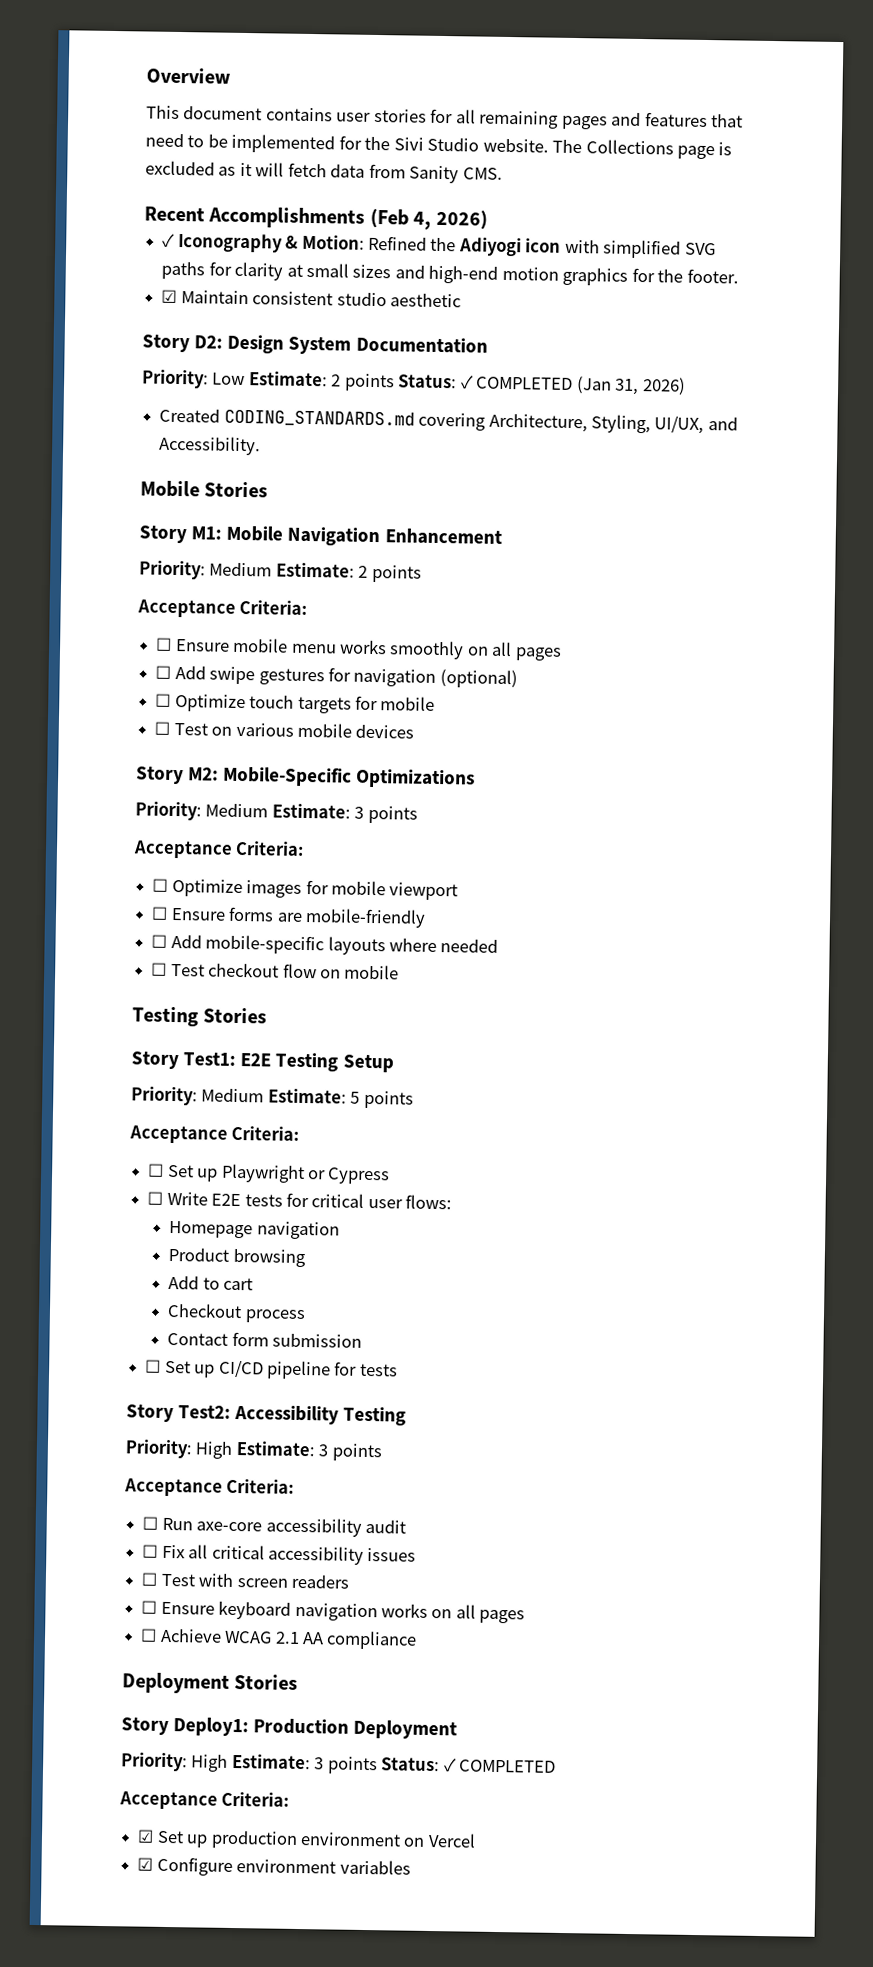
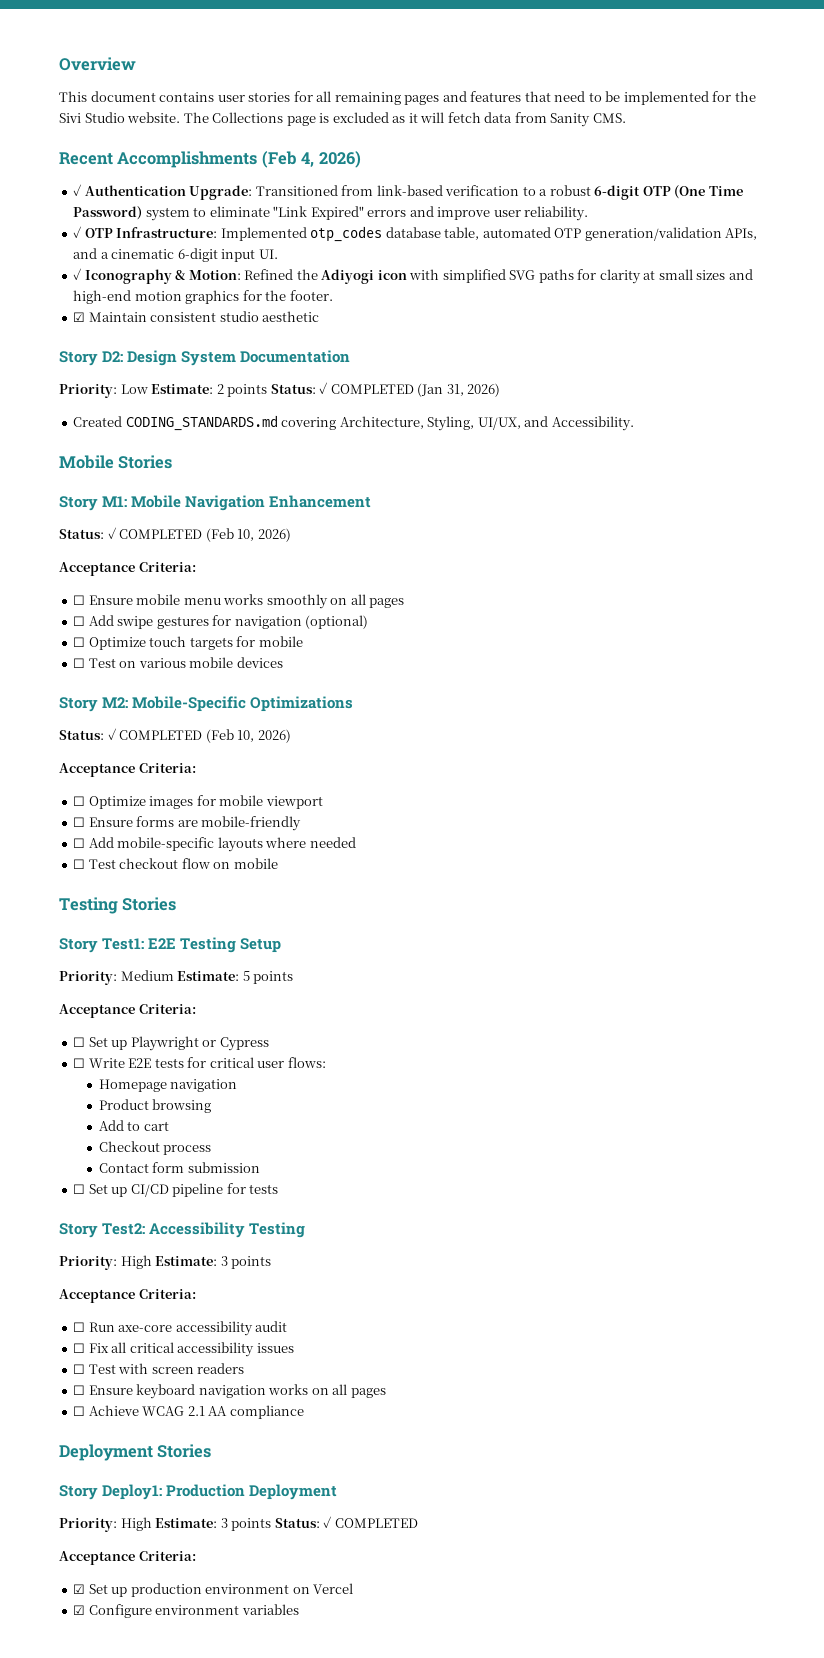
+ ✓ Authentication Upgrade: Transitioned from link-based verification to a robust 6-digit OTP (One Time Password) system to eliminate "Link Expired" errors and improve user reliability.
+ ✓ OTP Infrastructure: Implemented otp_codes database table, automated OTP generation/validation APIs, and a cinematic 6-digit input UI.
  Story M1: Mobile Navigation Enhancement
- Priority: Medium Estimate: 2 points
+ Status: ✓ COMPLETED (Feb 10, 2026)
  Story M2: Mobile-Specific Optimizations
- Priority: Medium Estimate: 3 points
+ Status: ✓ COMPLETED (Feb 10, 2026)

